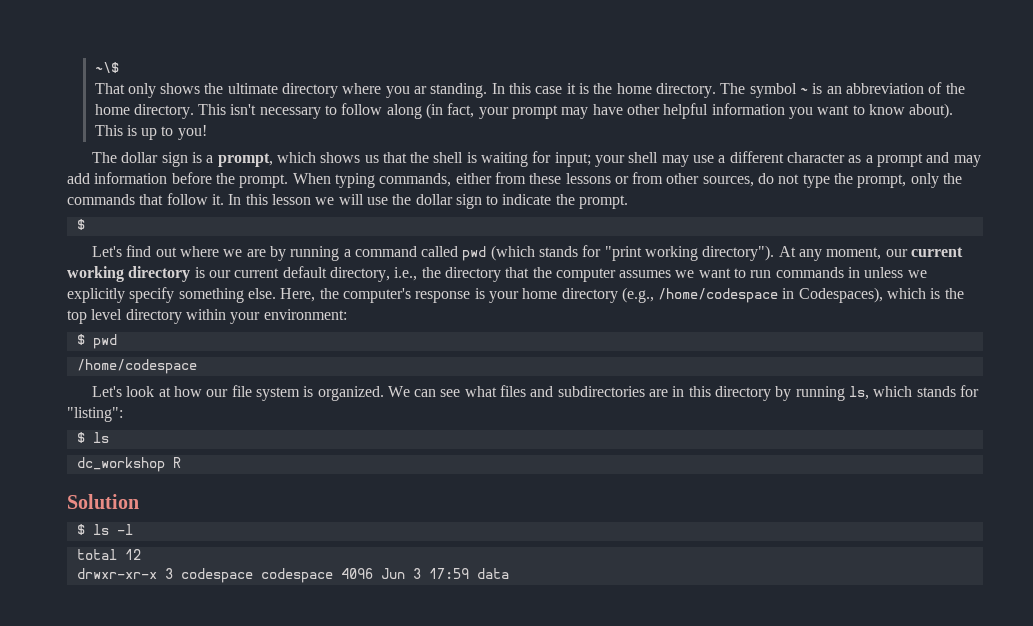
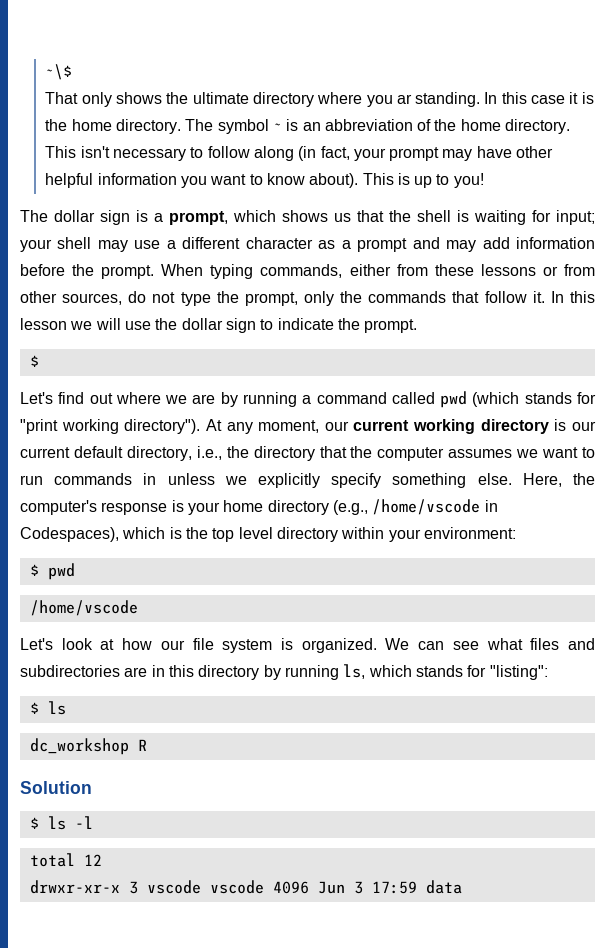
- Here, the computer's response is your home directory (e.g., /home/codespace in Codespaces), which is the top level directory within your environment:
+ Here, the computer's response is your home directory (e.g., /home/vscode in Codespaces), which is the top level directory within your environment:
  $ pwd
- /home/codespace
+ /home/vscode
- drwxr-xr-x 3 codespace codespace 4096 Jun 3 17:59 data
+ drwxr-xr-x 3 vscode vscode 4096 Jun 3 17:59 data

